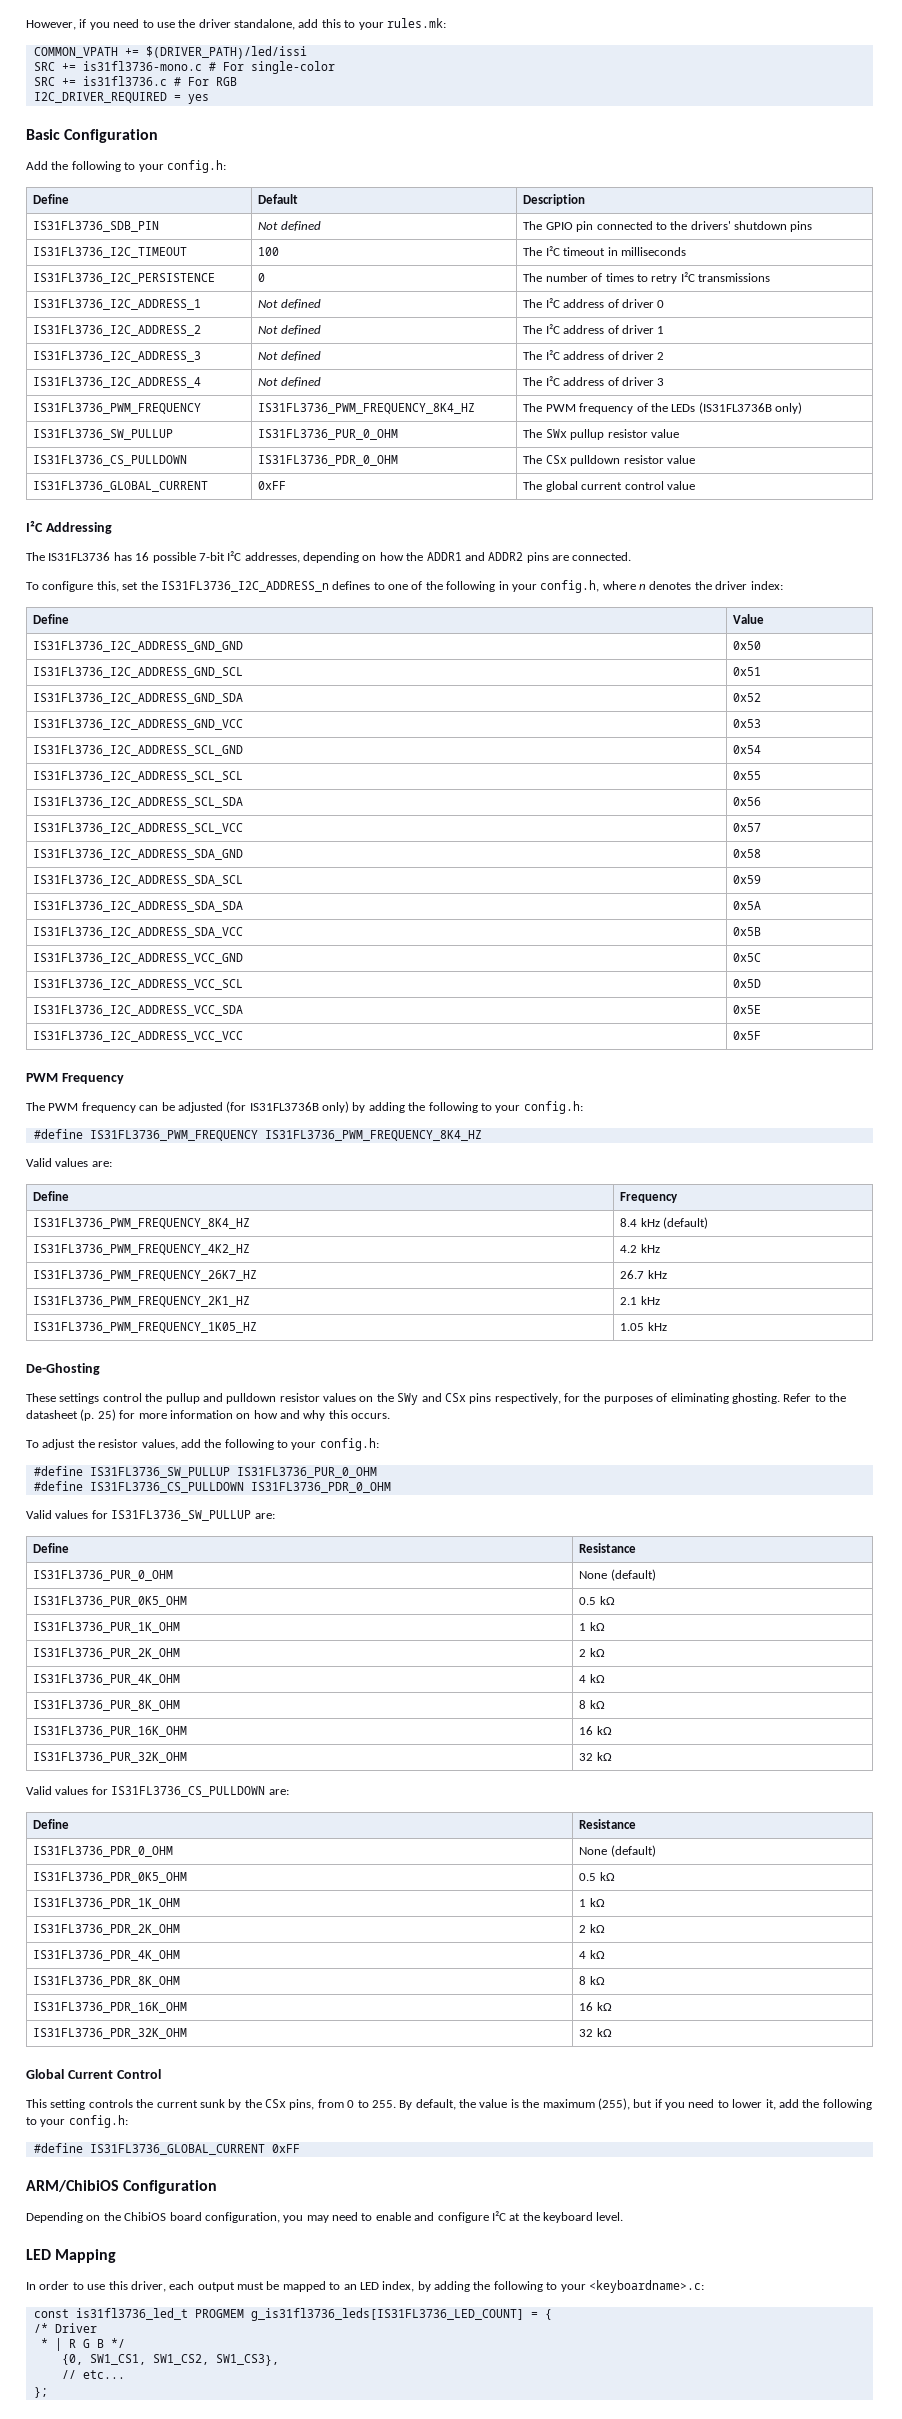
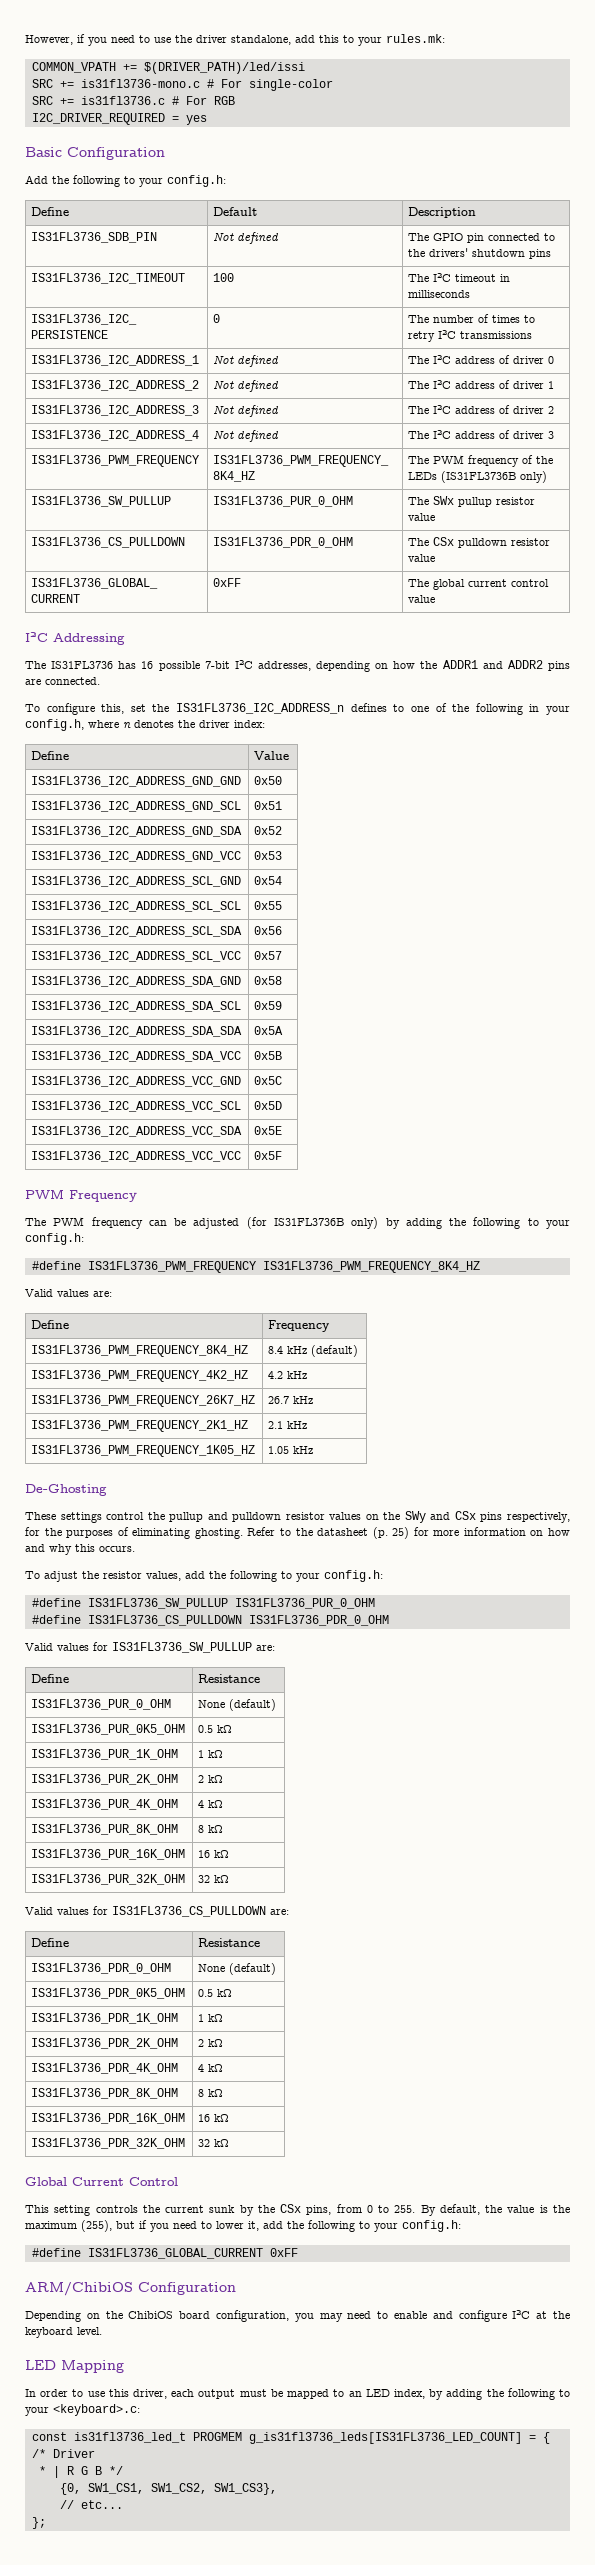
- In order to use this driver, each output must be mapped to an LED index, by adding the following to your <keyboardname>.c:
+ In order to use this driver, each output must be mapped to an LED index, by adding the following to your <keyboard>.c:

